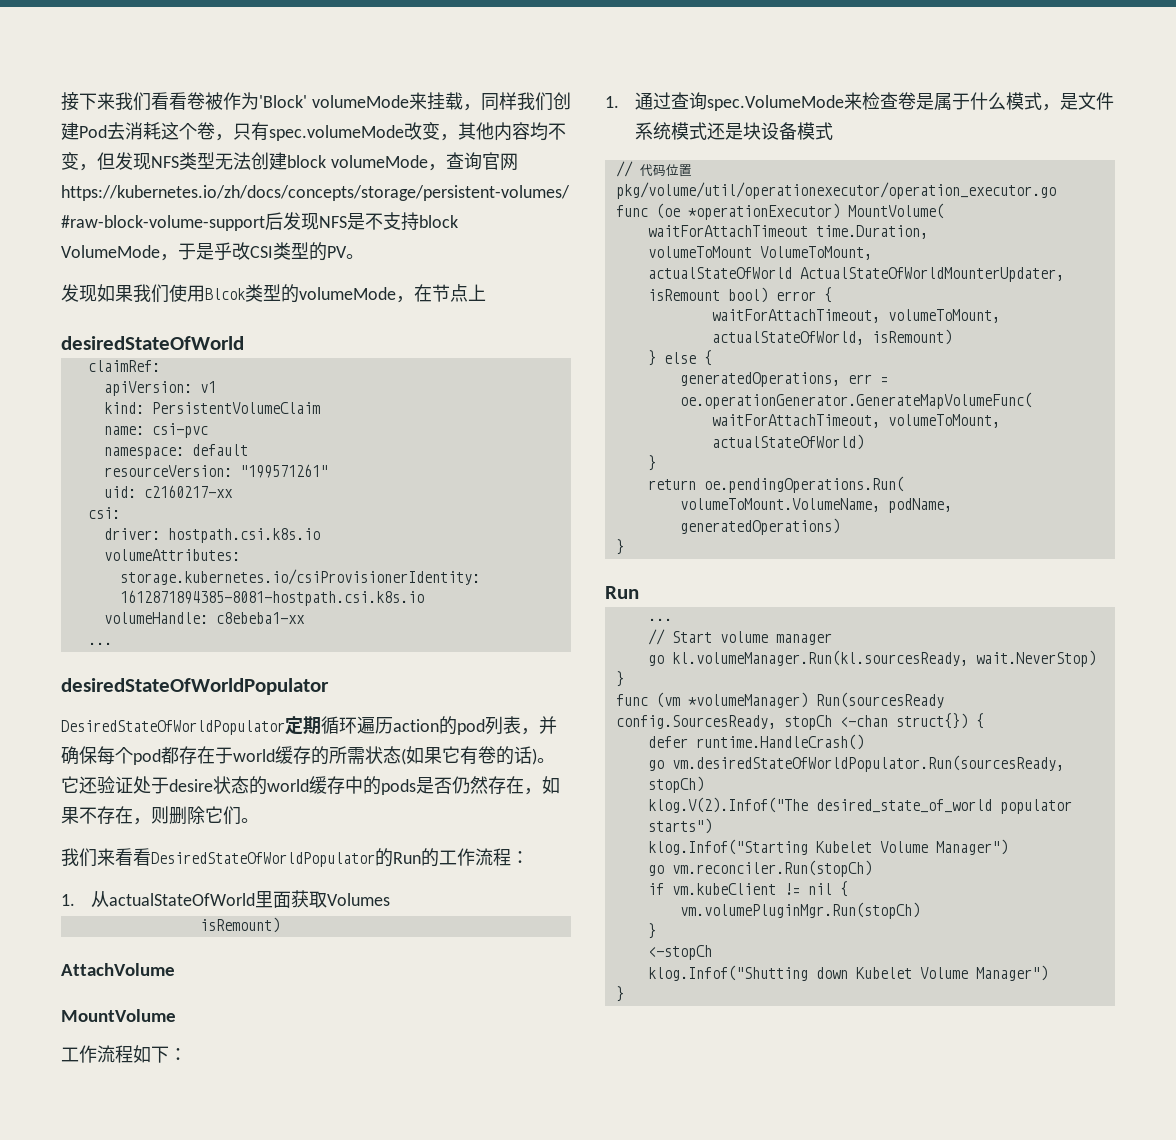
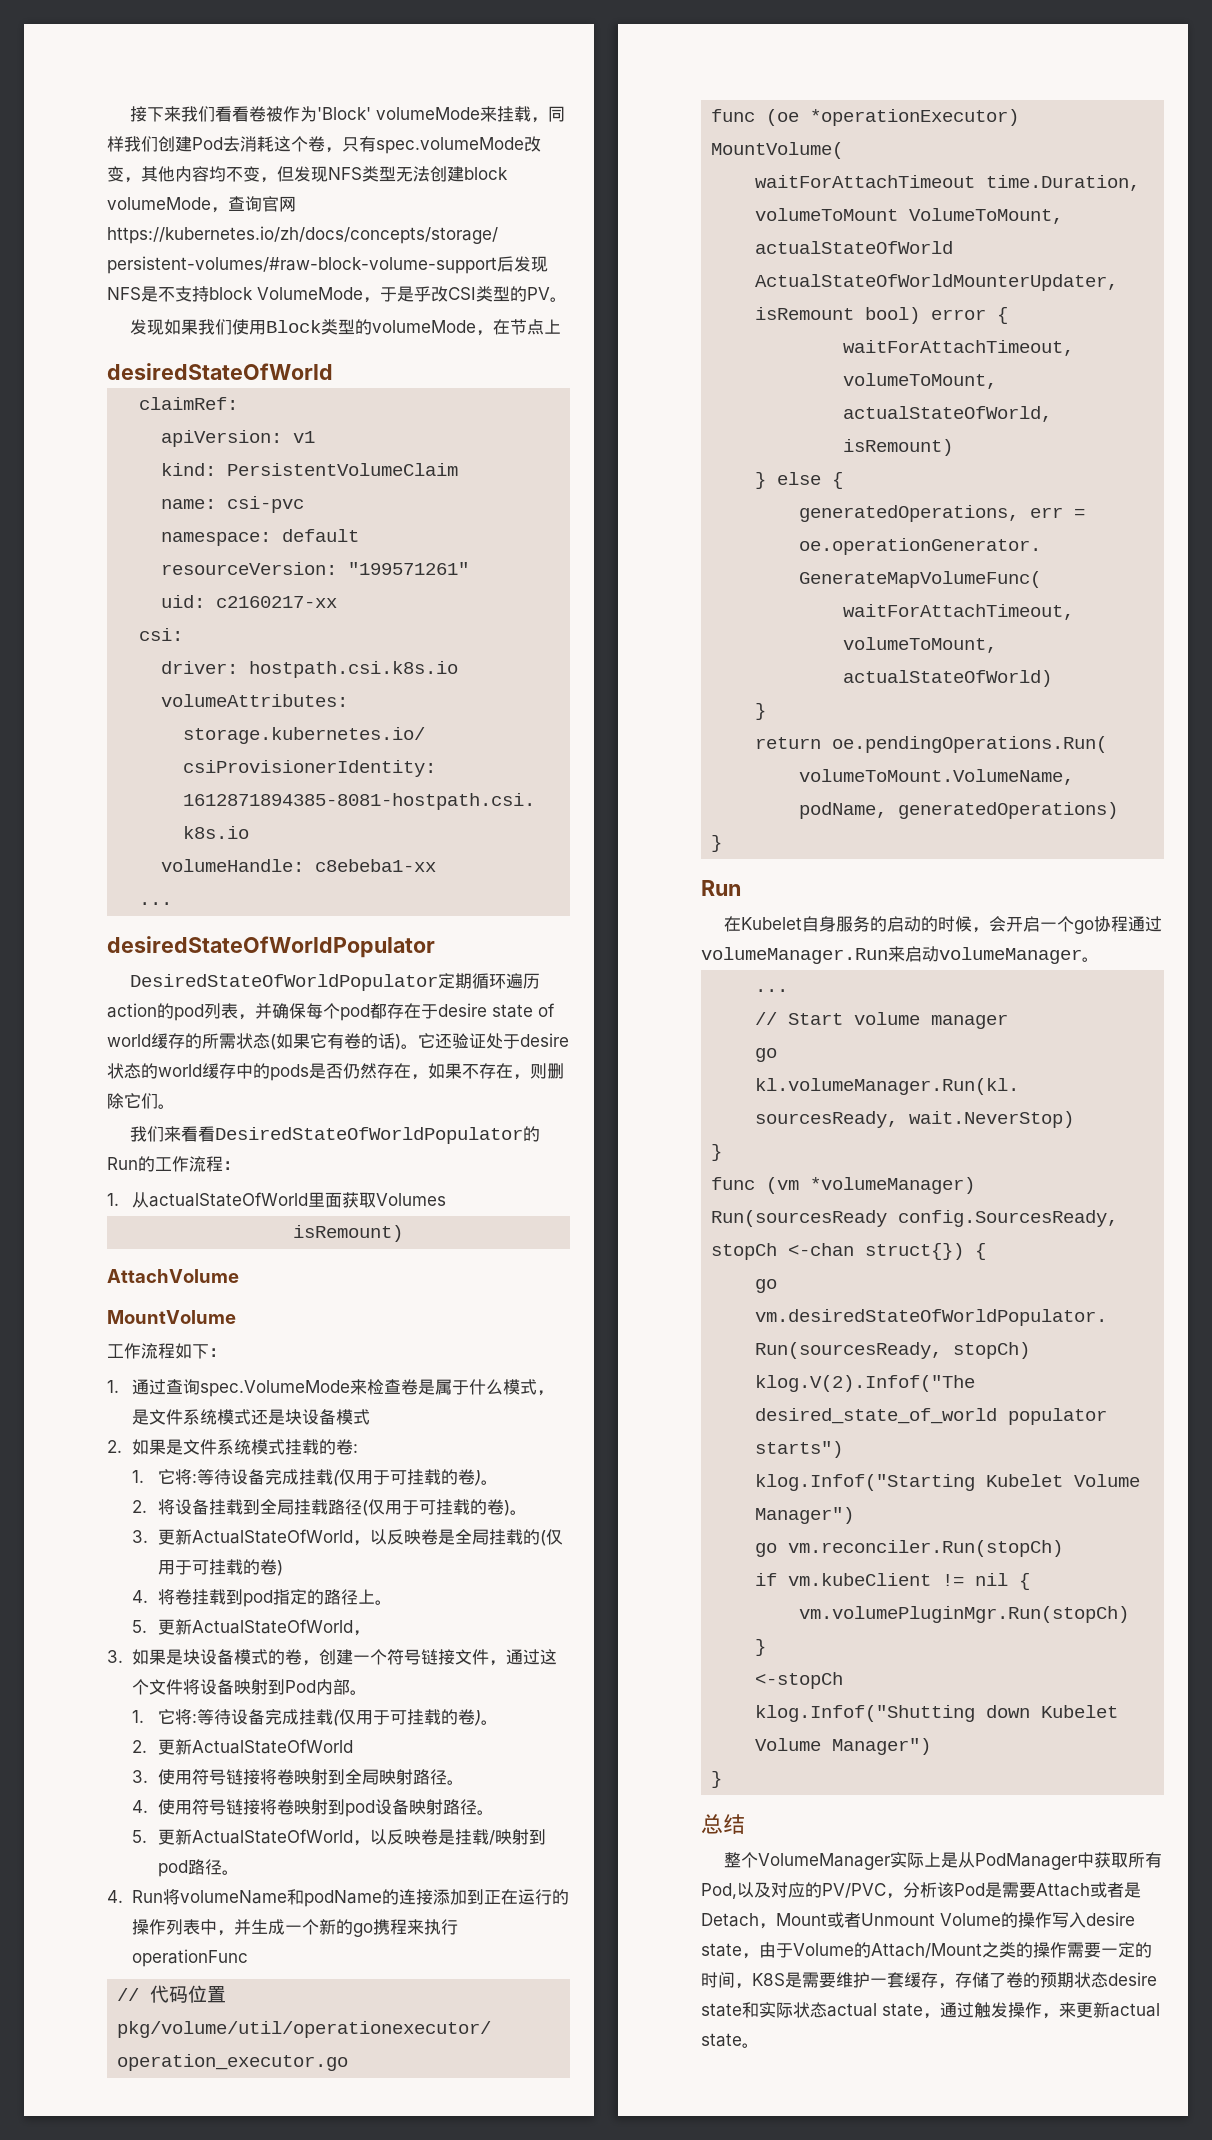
- 发现如果我们使用Blcok类型的volumeMode，在节点上
+ 发现如果我们使用Block类型的volumeMode，在节点上
- DesiredStateOfWorldPopulator定期循环遍历action的pod列表，并确保每个pod都存在于world缓存的所需状态(如果它有卷的话)。
+ DesiredStateOfWorldPopulator定期循环遍历action的pod列表，并确保每个pod都存在于desire state of world缓存的所需状态(如果它有卷的话)。
+ 2.如果是文件系统模式挂载的卷:
+ 1.它将:等待设备完成挂载(仅用于可挂载的卷)。
+ 2.将设备挂载到全局挂载路径(仅用于可挂载的卷)。
+ 3.更新ActualStateOfWorld，以反映卷是全局挂载的(仅用于可挂载的卷)
+ 4.将卷挂载到pod指定的路径上。
+ 5.更新ActualStateOfWorld，
+ 3.如果是块设备模式的卷，创建一个符号链接文件，通过这个文件将设备映射到Pod内部。
+ 1.它将:等待设备完成挂载(仅用于可挂载的卷)。
+ 2.更新ActualStateOfWorld
+ 3.使用符号链接将卷映射到全局映射路径。
+ 4.使用符号链接将卷映射到pod设备映射路径。
+ 5.更新ActualStateOfWorld，以反映卷是挂载/映射到pod路径。
+ 4. Run将volumeName和podName的连接添加到正在运行的操作列表中，并生成一个新的go携程来执行operationFunc
+ 在Kubelet自身服务的启动的时候，会开启一个go协程通过volumeManager.Run来启动volumeManager。
- defer runtime.HandleCrash()
+ 总结
+ 整个VolumeManager实际上是从PodManager中获取所有Pod,以及对应的PV/PVC，分析该Pod是需要Attach或者是Detach，Mount或者Unmount Volume的操作写入desire state，由于Volume的Attach/Mount之类的操作需要一定的时间，K8S是需要维护一套缓存，存储了卷的预期状态desire state和实际状态actual state，通过触发操作，来更新actual state。

